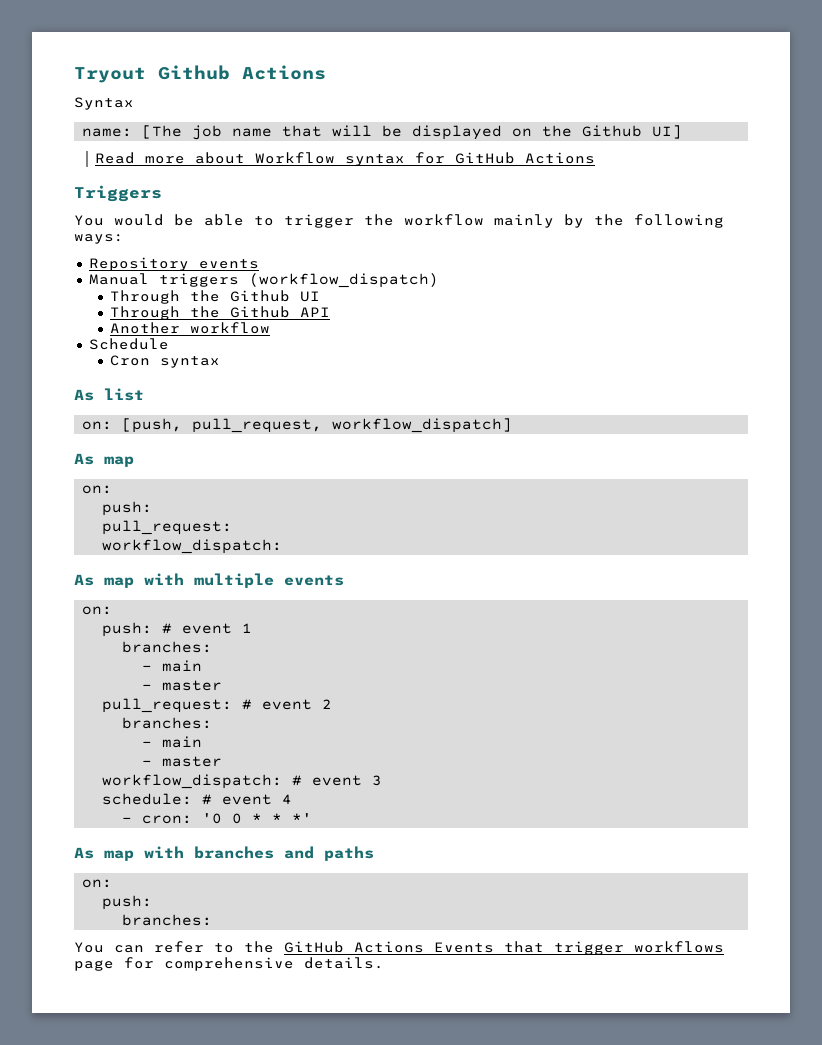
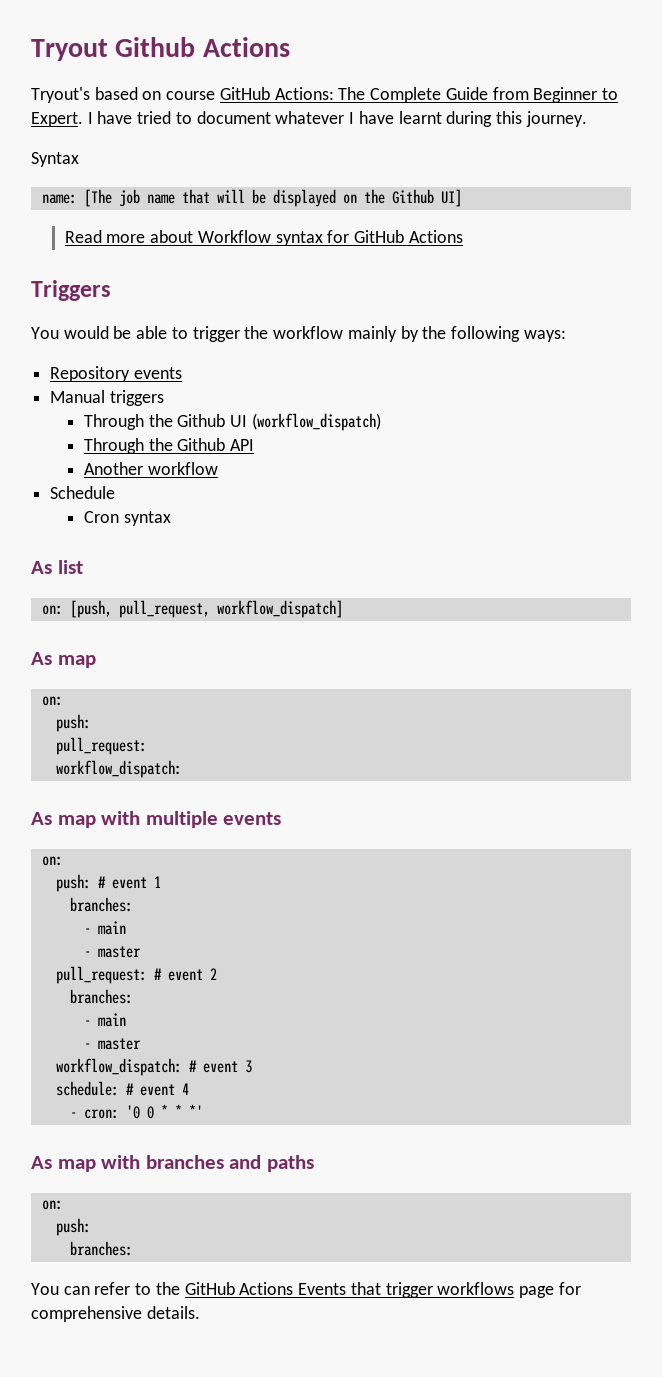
+ Tryout's based on course GitHub Actions: The Complete Guide from Beginner to Expert. I have tried to document whatever I have learnt during this journey.
- Manual triggers (workflow_dispatch)
+ Manual triggers
- Through the Github UI
+ Through the Github UI (workflow_dispatch)

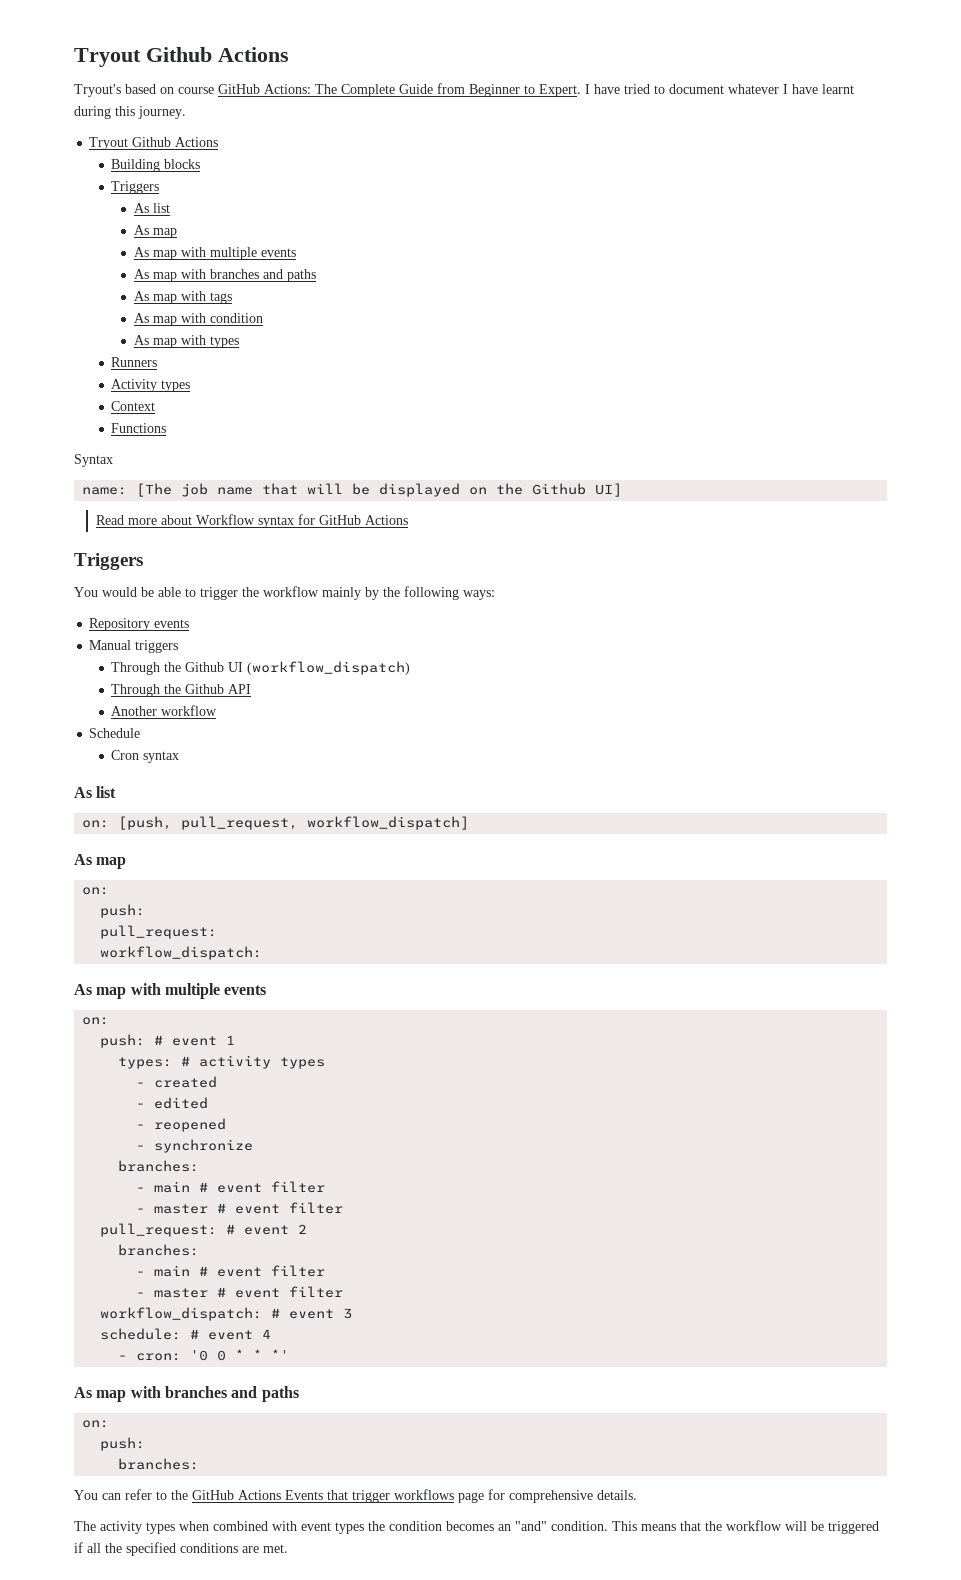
  I have tried to document whatever I have learnt during this journey.
+ Tryout Github Actions
+ Building blocks
+ Triggers
+ As list
+ As map
+ As map with multiple events
+ As map with branches and paths
+ As map with tags
+ As map with condition
+ As map with types
+ Runners
+ Activity types
+ Context
+ Functions
  push: # event 1
+ types: # activity types
+ - created
+ - edited
+ - reopened
+ - synchronize
  branches:
- - main
- - master
+ - main # event filter
+ - master # event filter
  pull_request: # event 2
  branches:
- - main
- - master
+ - main # event filter
+ - master # event filter
+ The activity types when combined with event types the condition becomes an "and" condition. This means that the workflow will be triggered if all the specified conditions are met.

